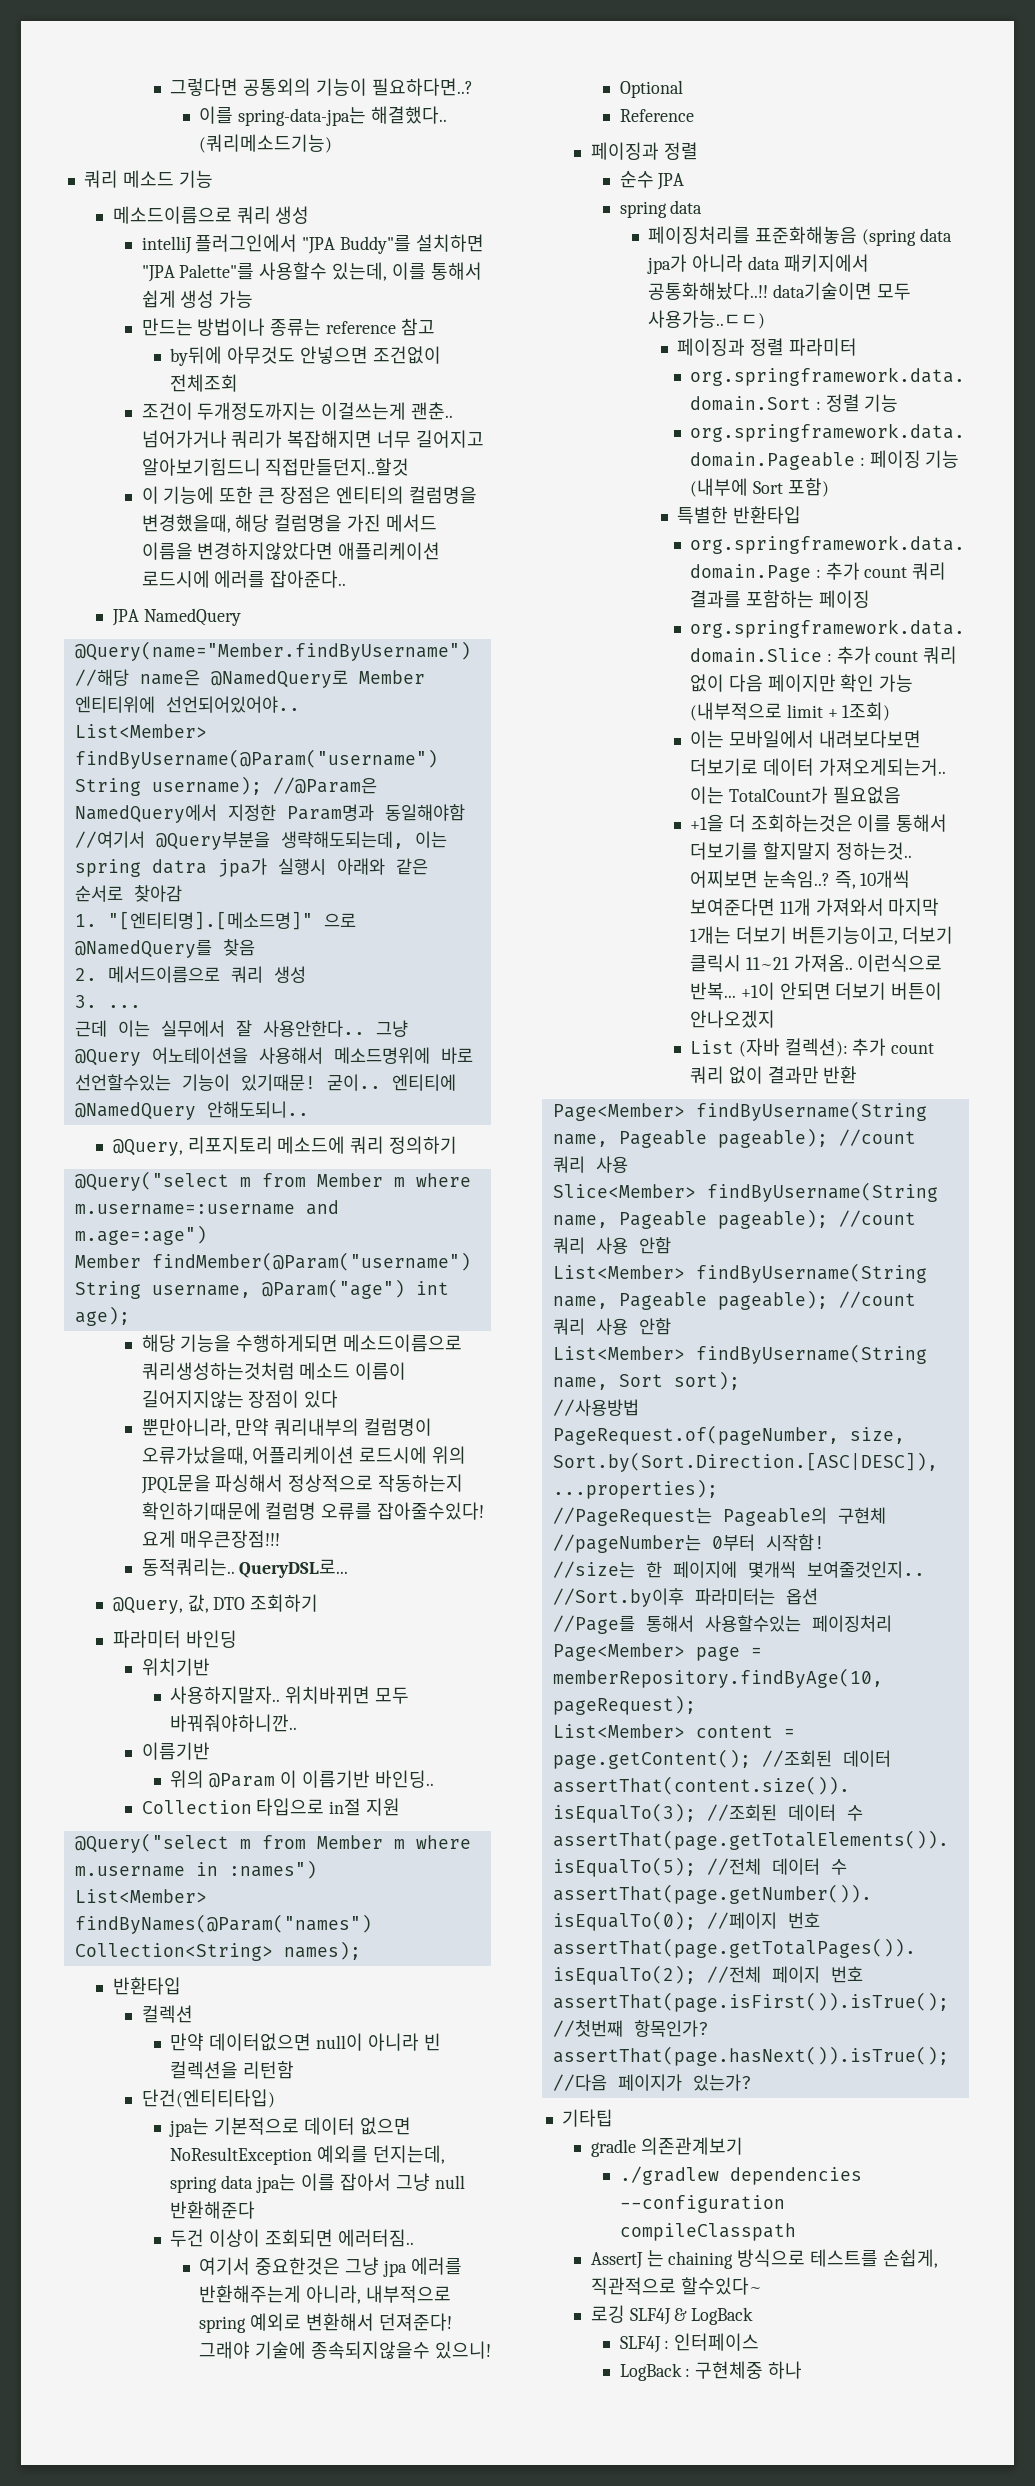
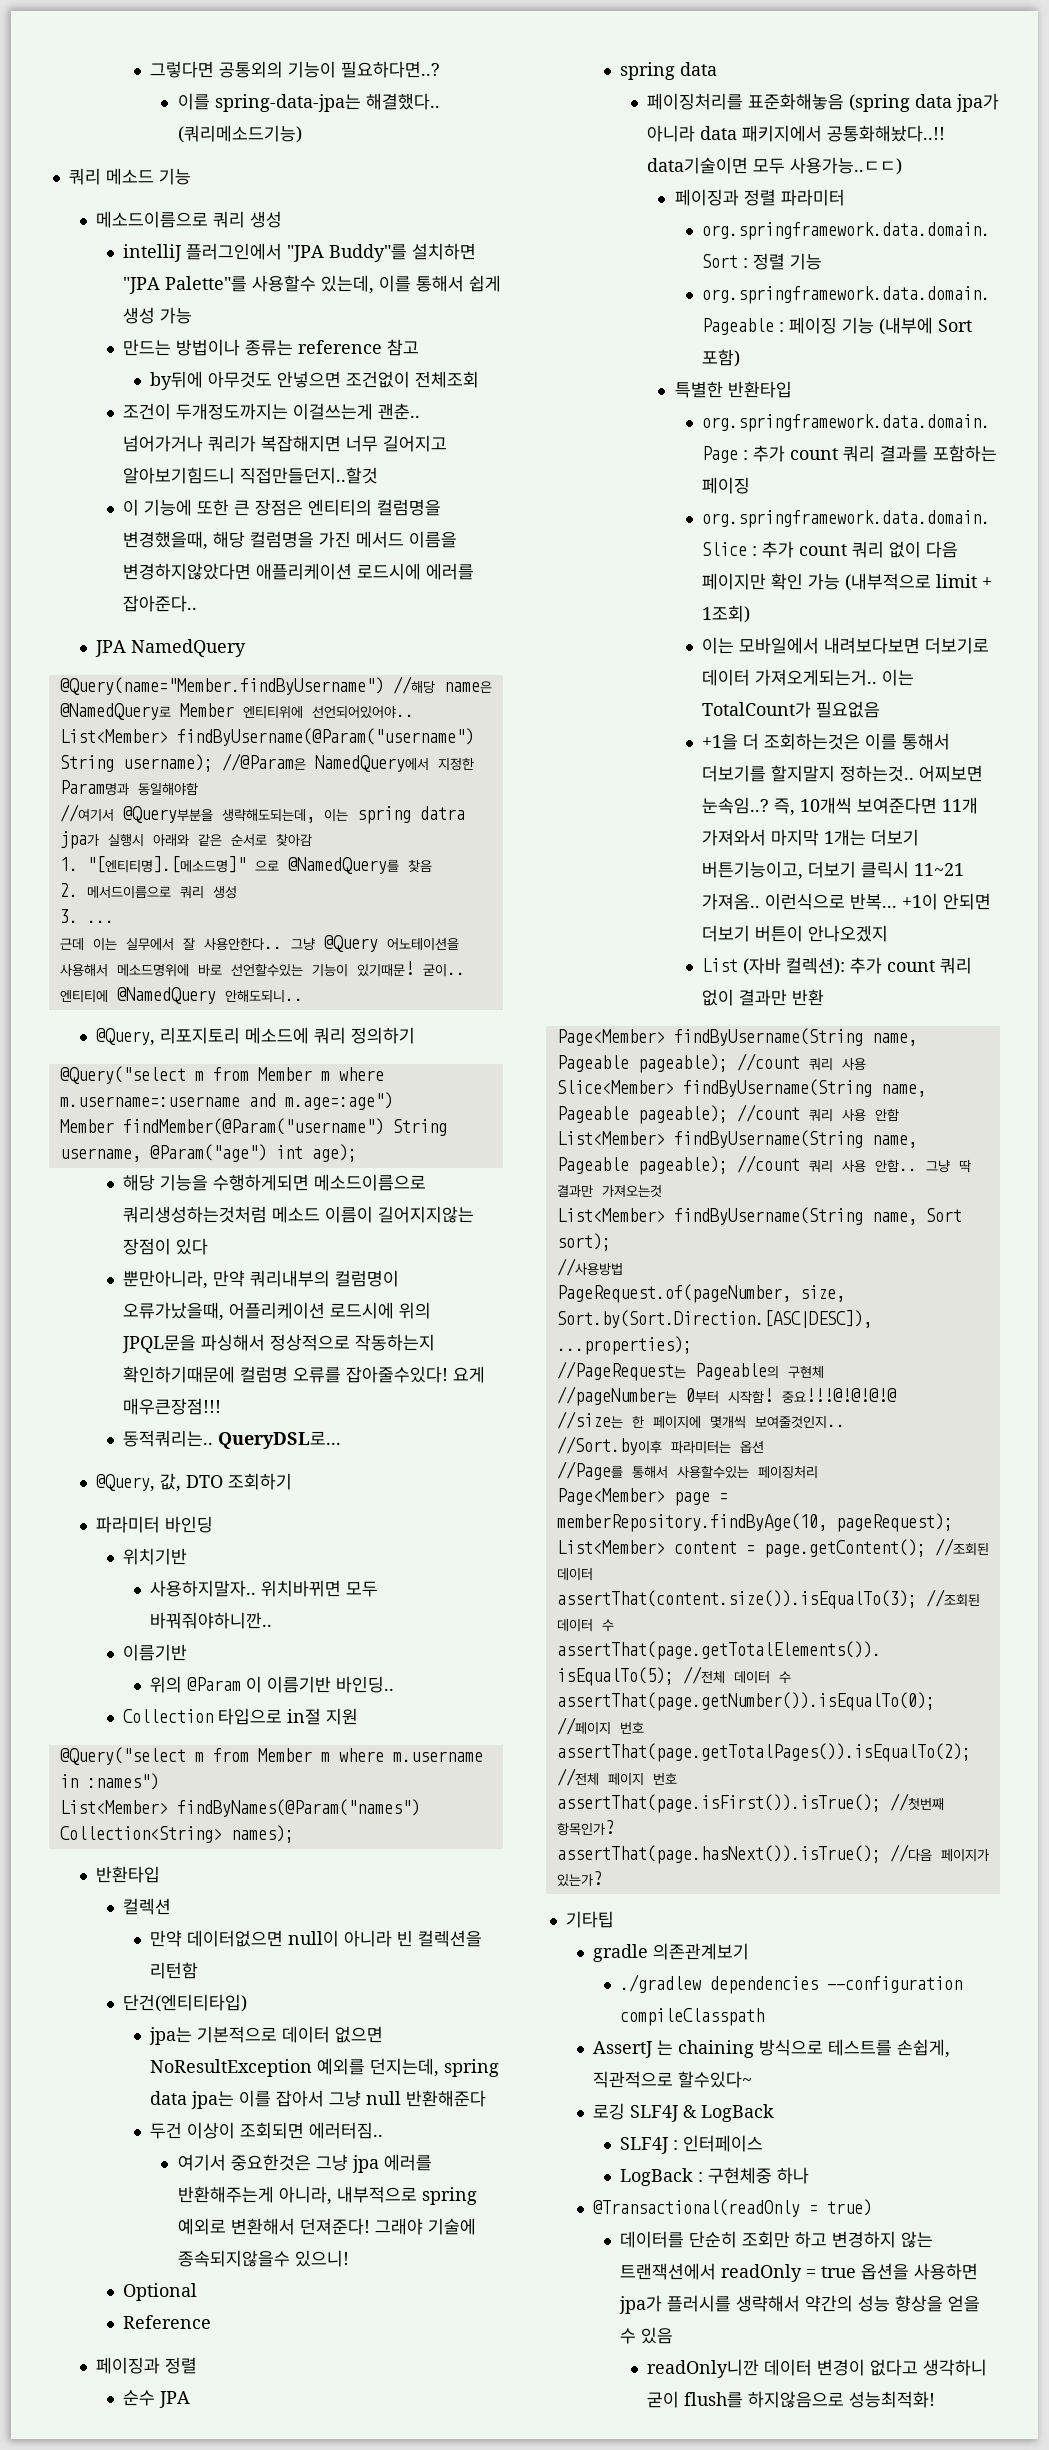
- List<Member> findByUsername(String name, Pageable pageable); //count 쿼리 사용 안함
+ List<Member> findByUsername(String name, Pageable pageable); //count 쿼리 사용 안함.. 그냥 딱 결과만 가져오는것
+ 중요!!!@!@!@!@
+ @Transactional(readOnly = true)
+ 데이터를 단순히 조회만 하고 변경하지 않는 트랜잭션에서 readOnly = true 옵션을 사용하면 jpa가 플러시를 생략해서 약간의 성능 향상을 얻을 수 있음
+ readOnly니깐 데이터 변경이 없다고 생각하니 굳이 flush를 하지않음으로 성능최적화!

